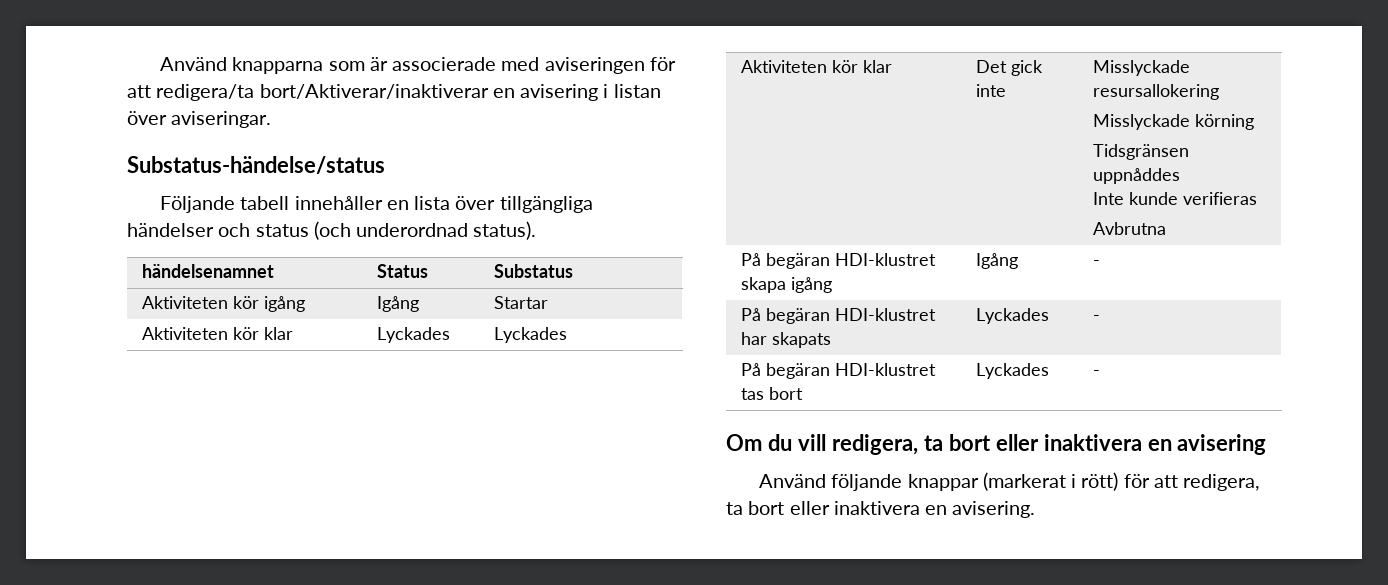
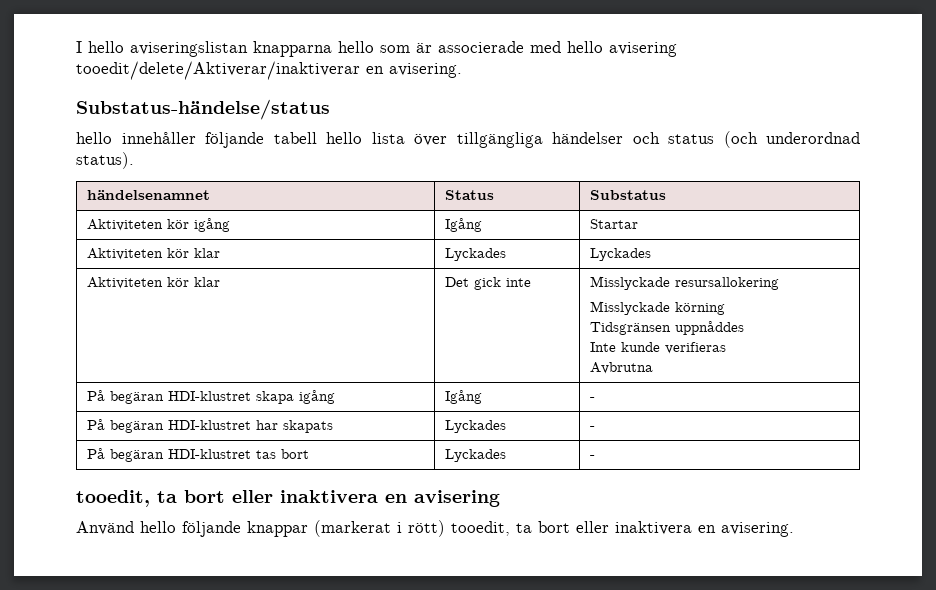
- Använd knapparna som är associerade med aviseringen för att redigera/ta bort/Aktiverar/inaktiverar en avisering i listan över aviseringar.
+ I hello aviseringslistan knapparna hello som är associerade med hello avisering tooedit/delete/Aktiverar/inaktiverar en avisering.
  Substatus-händelse/status
- Följande tabell innehåller en lista över tillgängliga händelser och status (och underordnad status).
+ hello innehåller följande tabell hello lista över tillgängliga händelser och status (och underordnad status).
- Om du vill redigera, ta bort eller inaktivera en avisering
+ tooedit, ta bort eller inaktivera en avisering
- Använd följande knappar (markerat i rött) för att redigera, ta bort eller inaktivera en avisering.
+ Använd hello följande knappar (markerat i rött) tooedit, ta bort eller inaktivera en avisering.

